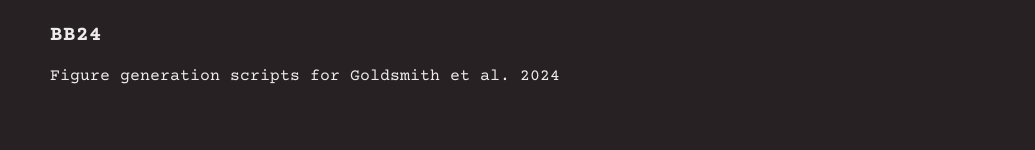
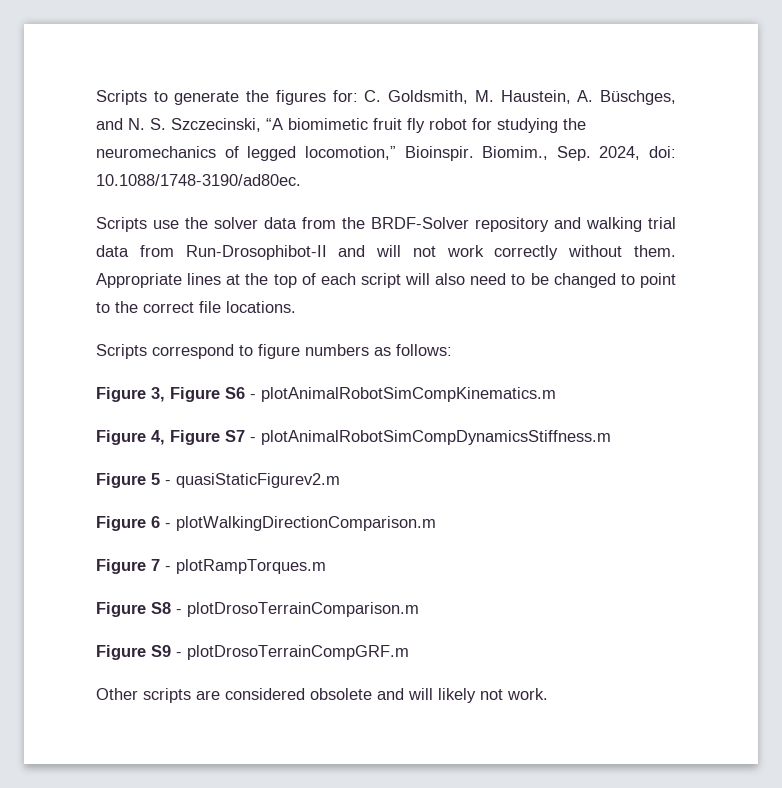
- BB24
- Figure generation scripts for Goldsmith et al. 2024
+ Scripts to generate the figures for: C. Goldsmith, M. Haustein, A. Büschges, and N. S. Szczecinski, “A biomimetic fruit fly robot for studying the neuromechanics of legged locomotion,” Bioinspir. Biomim., Sep. 2024, doi: 10.1088/1748-3190/ad80ec.
+ Scripts use the solver data from the BRDF-Solver repository and walking trial data from Run-Drosophibot-II and will not work correctly without them. Appropriate lines at the top of each script will also need to be changed to point to the correct file locations.
+ Scripts correspond to figure numbers as follows:
+ Figure 3, Figure S6 - plotAnimalRobotSimCompKinematics.m
+ Figure 4, Figure S7 - plotAnimalRobotSimCompDynamicsStiffness.m
+ Figure 5 - quasiStaticFigurev2.m
+ Figure 6 - plotWalkingDirectionComparison.m
+ Figure 7 - plotRampTorques.m
+ Figure S8 - plotDrosoTerrainComparison.m
+ Figure S9 - plotDrosoTerrainCompGRF.m
+ Other scripts are considered obsolete and will likely not work.

